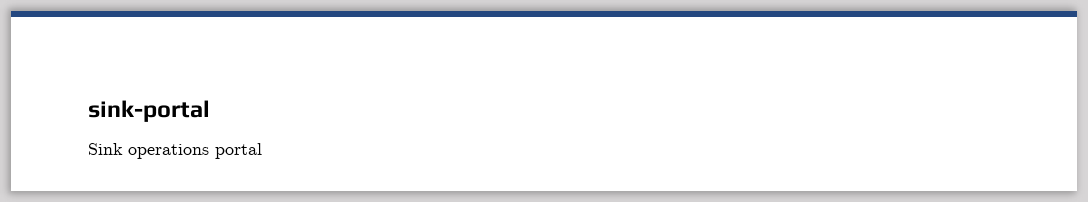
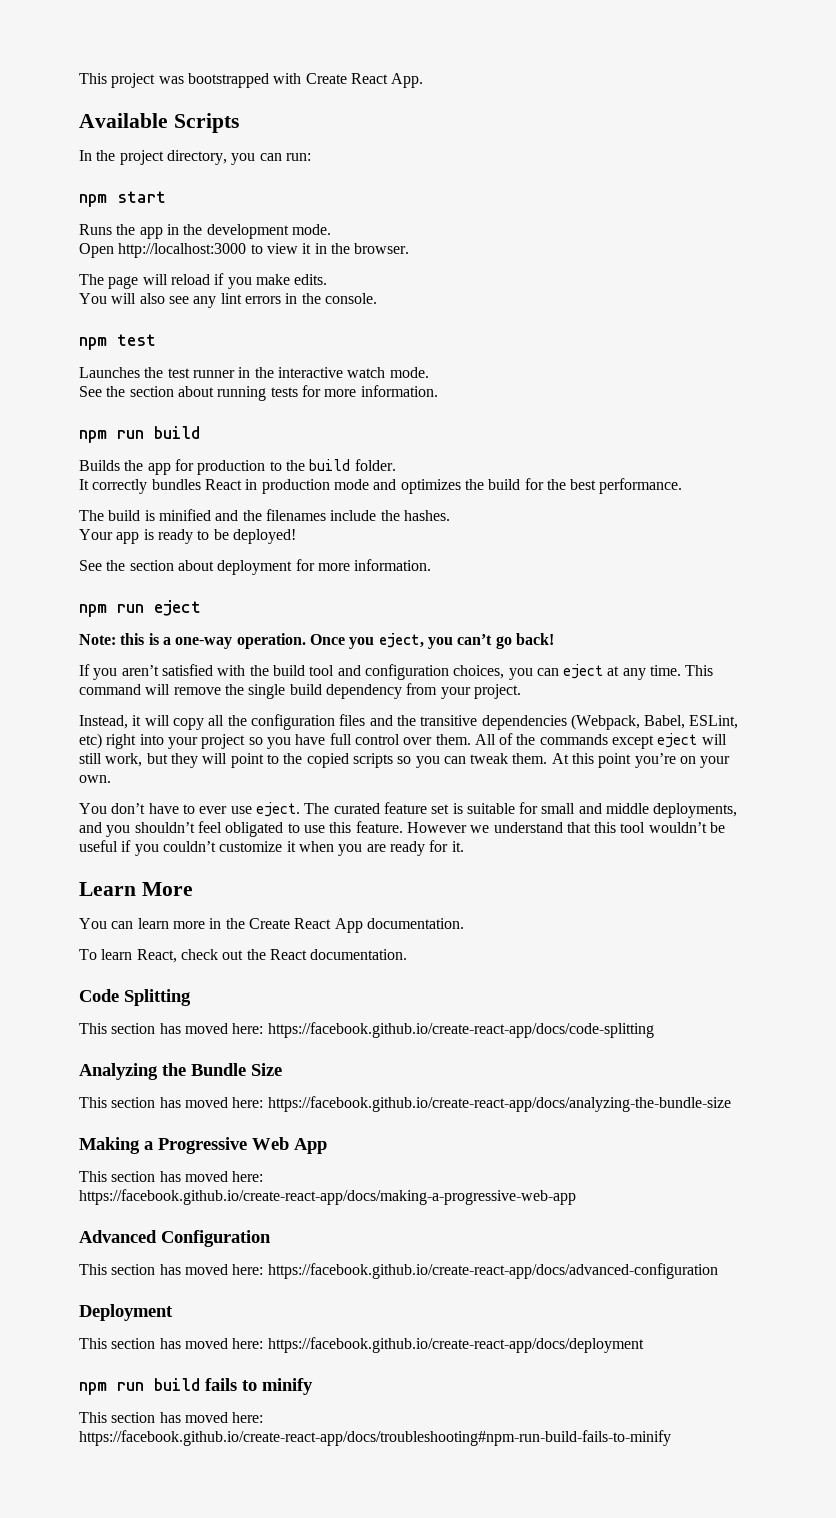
- sink-portal
- Sink operations portal
+ This project was bootstrapped with Create React App.
+ Available Scripts
+ In the project directory, you can run:
+ npm start
+ Runs the app in the development mode.
+ Open http://localhost:3000 to view it in the browser.
+ The page will reload if you make edits.
+ You will also see any lint errors in the console.
+ npm test
+ Launches the test runner in the interactive watch mode.
+ See the section about running tests for more information.
+ npm run build
+ Builds the app for production to the build folder.
+ It correctly bundles React in production mode and optimizes the build for the best performance.
+ The build is minified and the filenames include the hashes.
+ Your app is ready to be deployed!
+ See the section about deployment for more information.
+ npm run eject
+ Note: this is a one-way operation. Once you eject, you can’t go back!
+ If you aren’t satisfied with the build tool and configuration choices, you can eject at any time. This command will remove the single build dependency from your project.
+ Instead, it will copy all the configuration files and the transitive dependencies (Webpack, Babel, ESLint, etc) right into your project so you have full control over them. All of the commands except eject will still work, but they will point to the copied scripts so you can tweak them. At this point you’re on your own.
+ You don’t have to ever use eject. The curated feature set is suitable for small and middle deployments, and you shouldn’t feel obligated to use this feature. However we understand that this tool wouldn’t be useful if you couldn’t customize it when you are ready for it.
+ Learn More
+ You can learn more in the Create React App documentation.
+ To learn React, check out the React documentation.
+ Code Splitting
+ This section has moved here: https://facebook.github.io/create-react-app/docs/code-splitting
+ Analyzing the Bundle Size
+ This section has moved here: https://facebook.github.io/create-react-app/docs/analyzing-the-bundle-size
+ Making a Progressive Web App
+ This section has moved here: https://facebook.github.io/create-react-app/docs/making-a-progressive-web-app
+ Advanced Configuration
+ This section has moved here: https://facebook.github.io/create-react-app/docs/advanced-configuration
+ Deployment
+ This section has moved here: https://facebook.github.io/create-react-app/docs/deployment
+ npm run build fails to minify
+ This section has moved here: https://facebook.github.io/create-react-app/docs/troubleshooting#npm-run-build-fails-to-minify

